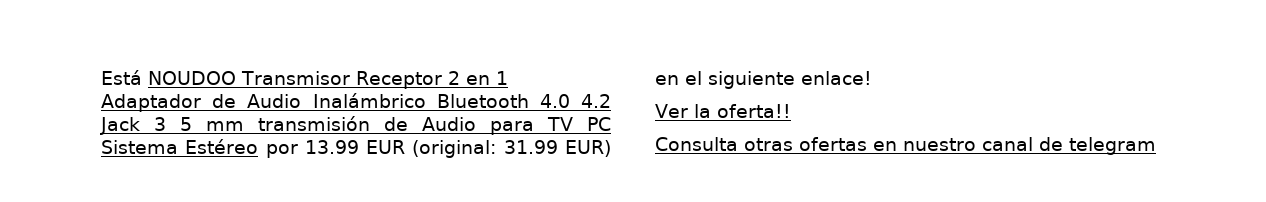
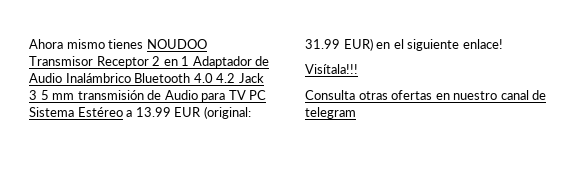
- Está NOUDOO Transmisor Receptor 2 en 1 Adaptador de Audio Inalámbrico Bluetooth 4.0 4.2 Jack 3 5 mm transmisión de Audio para TV PC Sistema Estéreo por 13.99 EUR (original: 31.99 EUR) en el siguiente enlace!
+ Ahora mismo tienes NOUDOO Transmisor Receptor 2 en 1 Adaptador de Audio Inalámbrico Bluetooth 4.0 4.2 Jack 3 5 mm transmisión de Audio para TV PC Sistema Estéreo a 13.99 EUR (original: 31.99 EUR) en el siguiente enlace!
- Ver la oferta!!
+ Visítala!!!

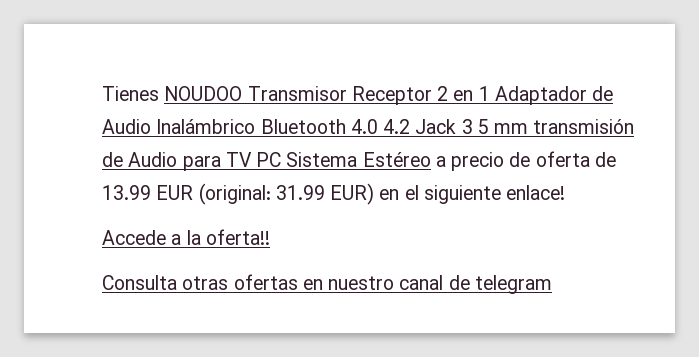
- Ahora mismo tienes NOUDOO Transmisor Receptor 2 en 1 Adaptador de Audio Inalámbrico Bluetooth 4.0 4.2 Jack 3 5 mm transmisión de Audio para TV PC Sistema Estéreo a 13.99 EUR (original: 31.99 EUR) en el siguiente enlace!
+ Tienes NOUDOO Transmisor Receptor 2 en 1 Adaptador de Audio Inalámbrico Bluetooth 4.0 4.2 Jack 3 5 mm transmisión de Audio para TV PC Sistema Estéreo a precio de oferta de 13.99 EUR (original: 31.99 EUR) en el siguiente enlace!
- Visítala!!!
+ Accede a la oferta!!

